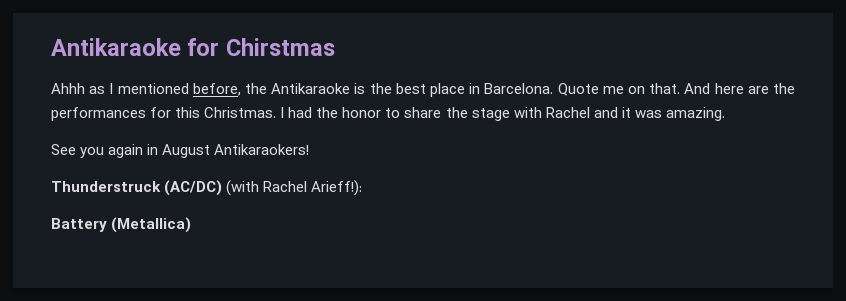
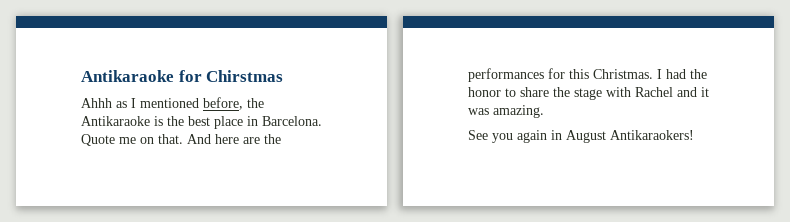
- Thunderstruck (AC/DC) (with Rachel Arieff!):
- Battery (Metallica)

